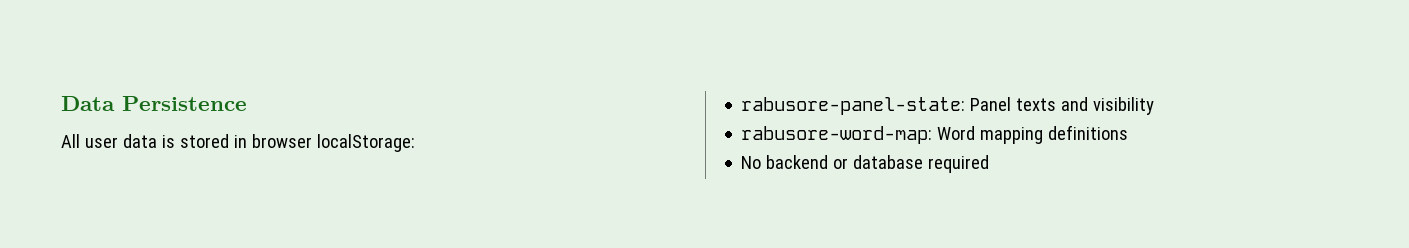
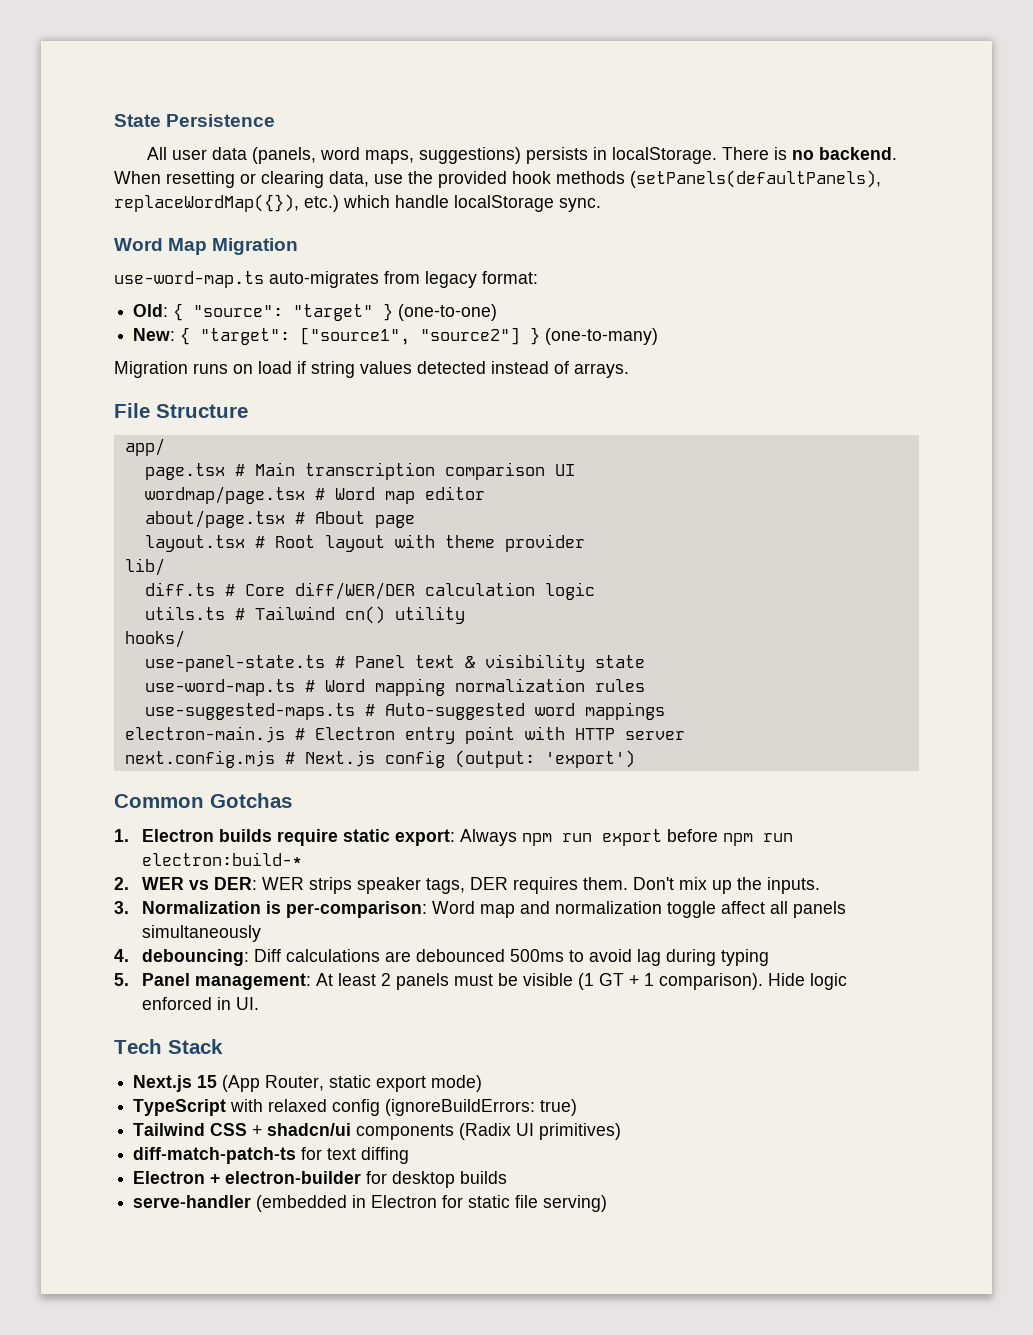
- Data Persistence
+ State Persistence
- All user data is stored in browser localStorage:
- rabusore-panel-state: Panel texts and visibility
- rabusore-word-map: Word mapping definitions
- No backend or database required
+ All user data (panels, word maps, suggestions) persists in localStorage. There is no backend. When resetting or clearing data, use the provided hook methods (setPanels(defaultPanels), replaceWordMap({}), etc.) which handle localStorage sync.
+ Word Map Migration
+ use-word-map.ts auto-migrates from legacy format:
+ Old: { "source": "target" } (one-to-one)
+ New: { "target": ["source1", "source2"] } (one-to-many)
+ Migration runs on load if string values detected instead of arrays.
+ File Structure
+ app/
+ page.tsx # Main transcription comparison UI
+ wordmap/page.tsx # Word map editor
+ about/page.tsx # About page
+ layout.tsx # Root layout with theme provider
+ lib/
+ diff.ts # Core diff/WER/DER calculation logic
+ utils.ts # Tailwind cn() utility
+ hooks/
+ use-panel-state.ts # Panel text & visibility state
+ use-word-map.ts # Word mapping normalization rules
+ use-suggested-maps.ts # Auto-suggested word mappings
+ electron-main.js # Electron entry point with HTTP server
+ next.config.mjs # Next.js config (output: 'export')
+ Common Gotchas
+ 1. Electron builds require static export: Always npm run export before npm run electron:build-*
+ 2. WER vs DER: WER strips speaker tags, DER requires them. Don't mix up the inputs.
+ 3. Normalization is per-comparison: Word map and normalization toggle affect all panels simultaneously
+ 4. debouncing: Diff calculations are debounced 500ms to avoid lag during typing
+ 5. Panel management: At least 2 panels must be visible (1 GT + 1 comparison). Hide logic enforced in UI.
+ Tech Stack
+ Next.js 15 (App Router, static export mode)
+ TypeScript with relaxed config (ignoreBuildErrors: true)
+ Tailwind CSS + shadcn/ui components (Radix UI primitives)
+ diff-match-patch-ts for text diffing
+ Electron + electron-builder for desktop builds
+ serve-handler (embedded in Electron for static file serving)

